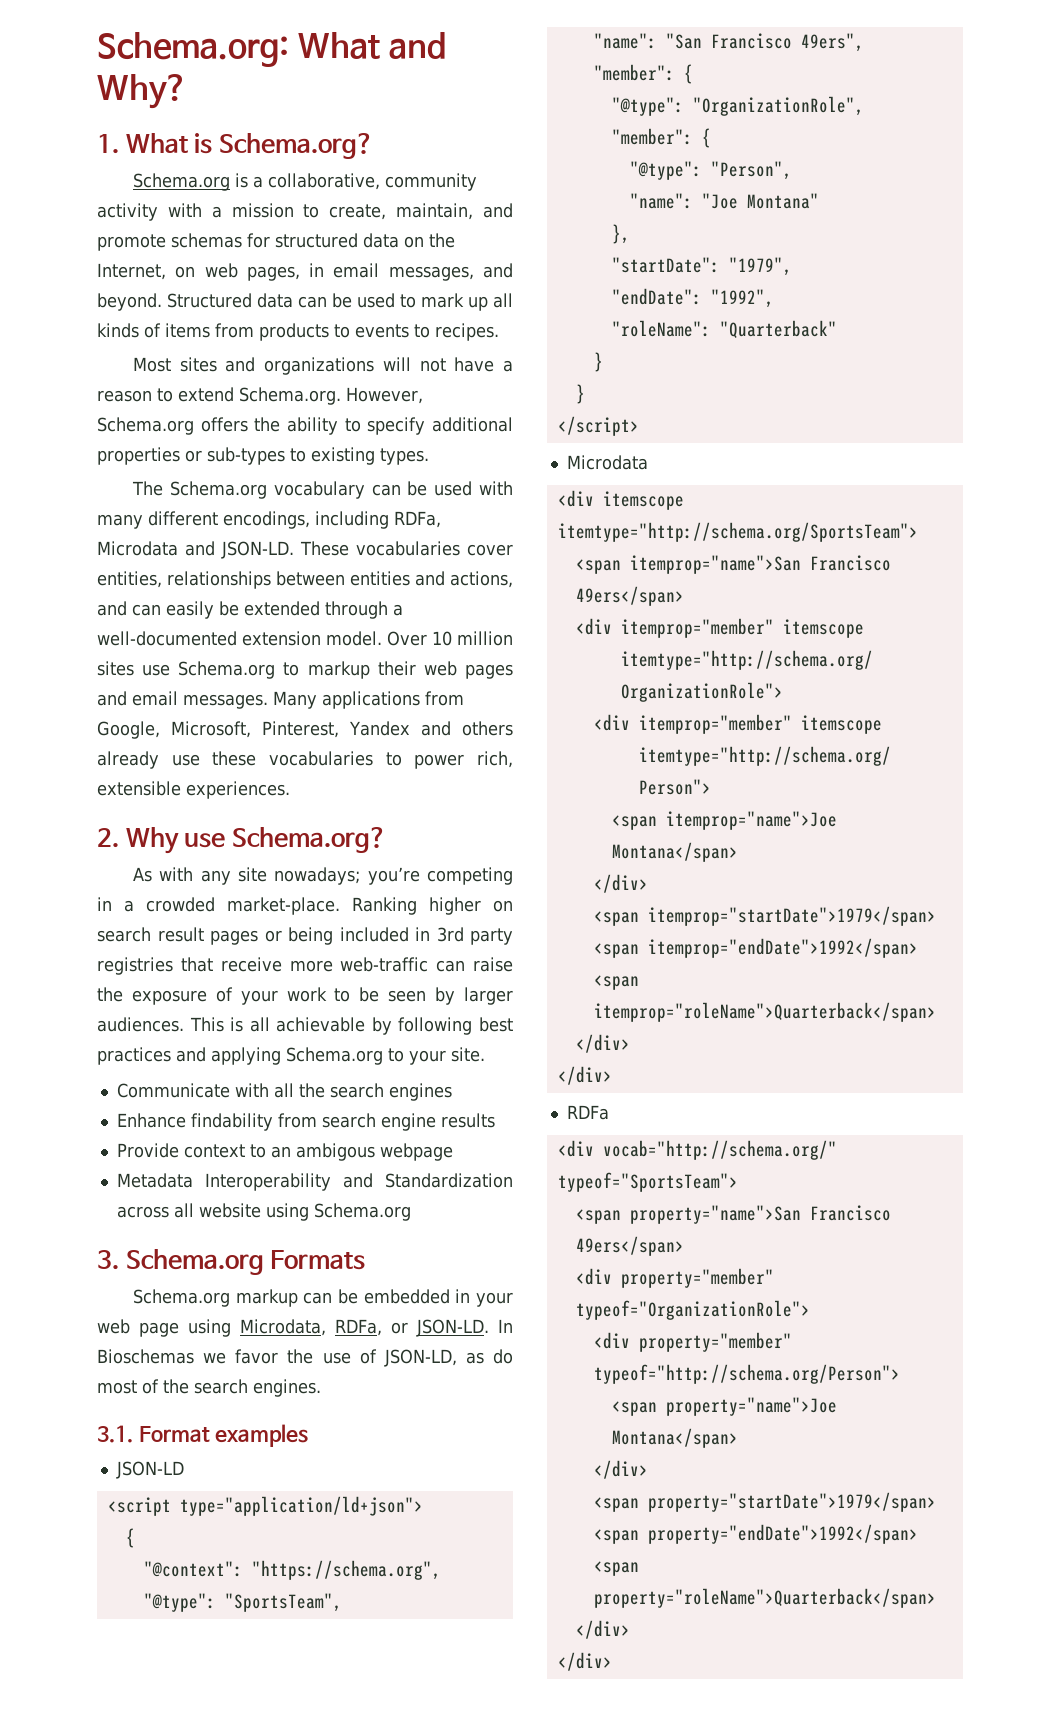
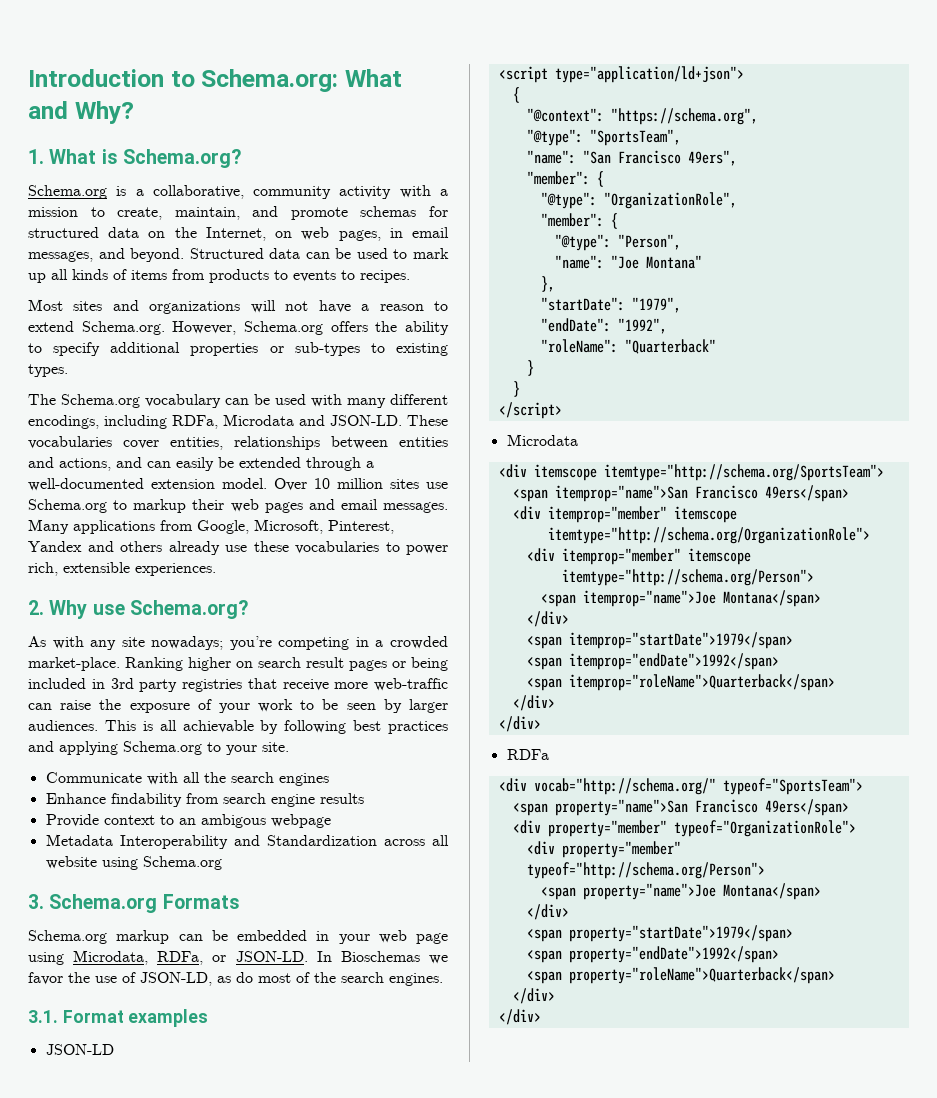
- Schema.org: What and Why?
+ Introduction to Schema.org: What and Why?

